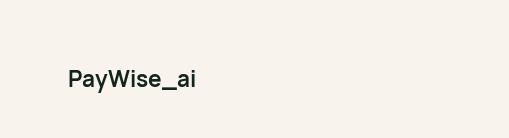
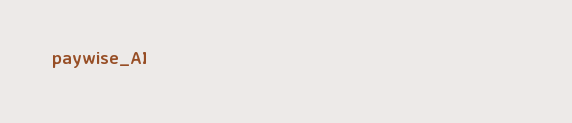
- PayWise_ai
+ paywise_AI

